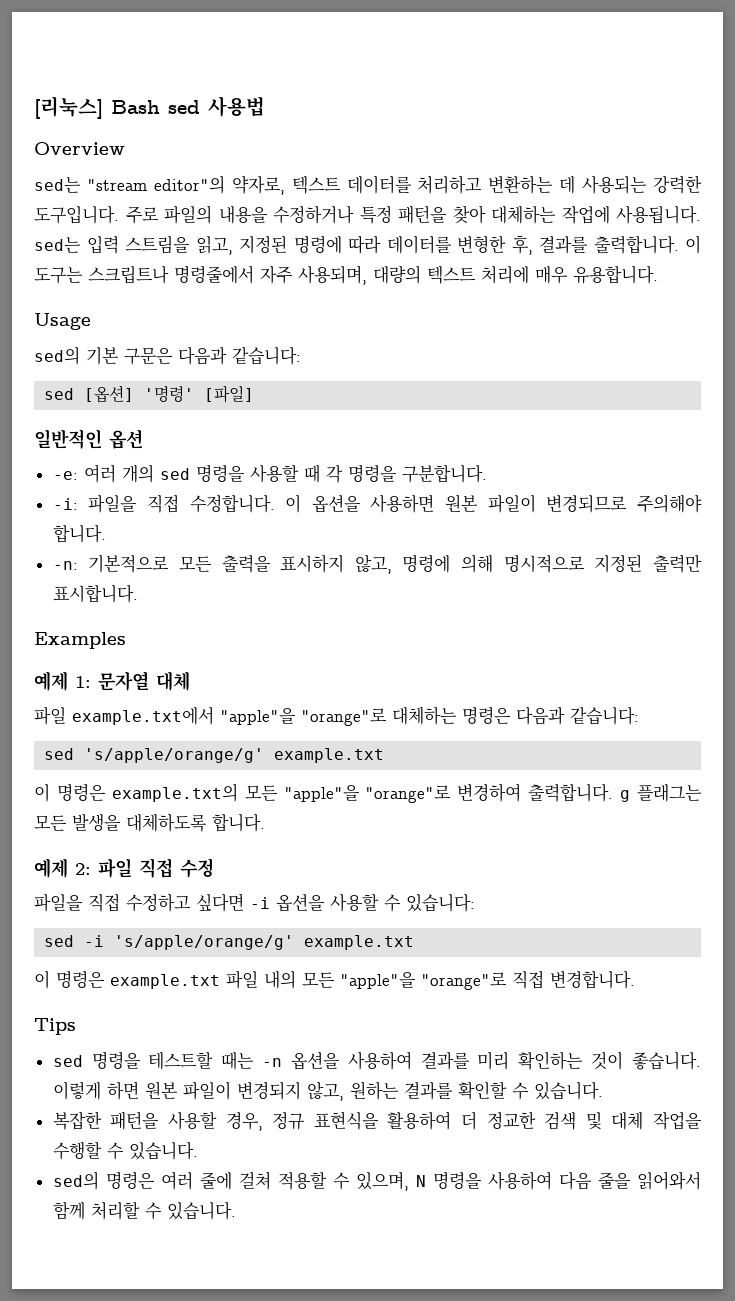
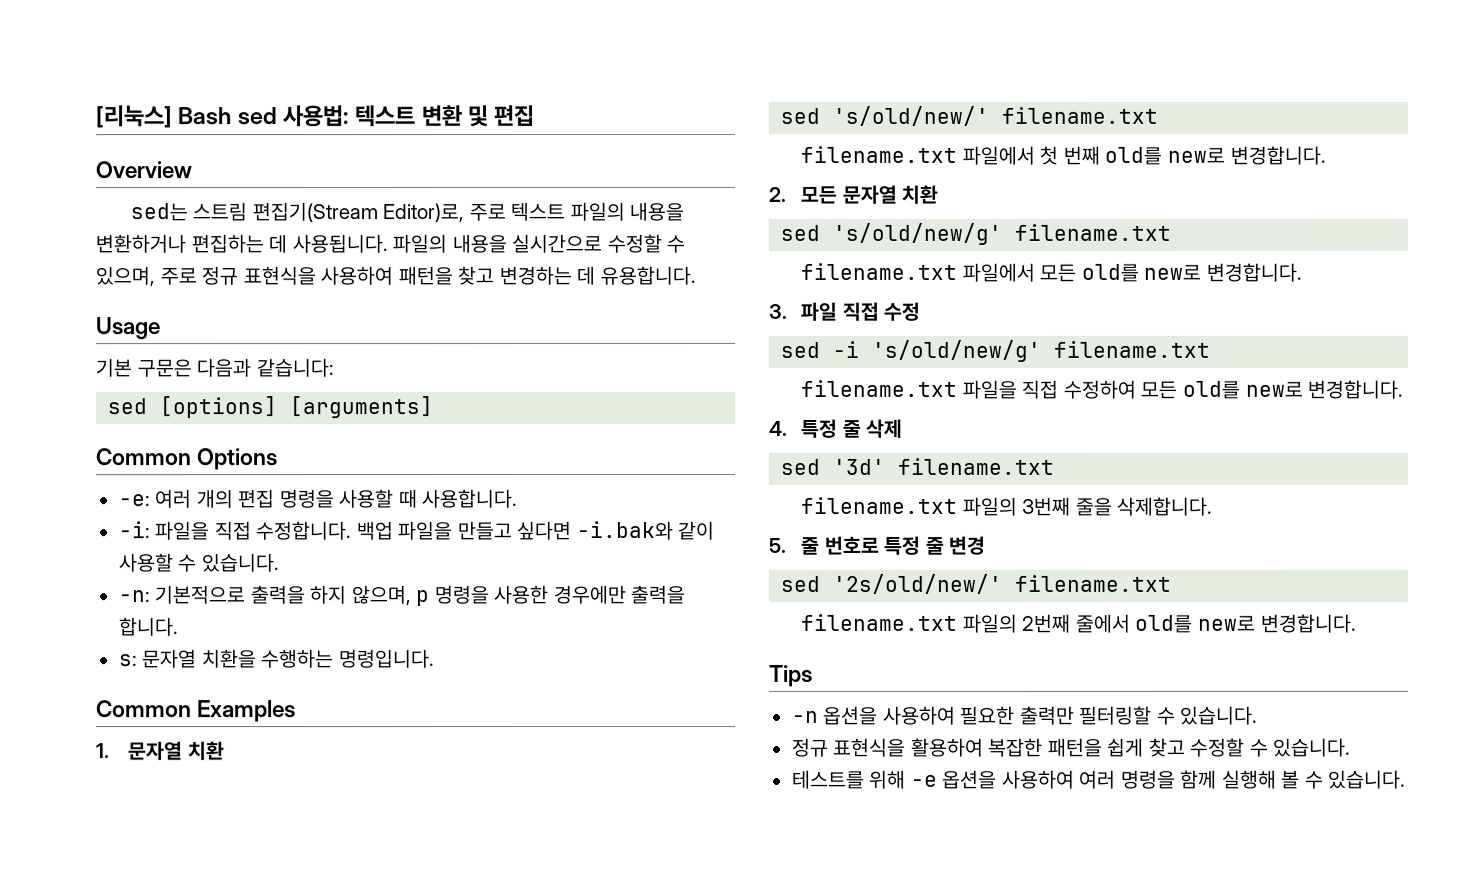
- [리눅스] Bash sed 사용법
+ [리눅스] Bash sed 사용법: 텍스트 변환 및 편집
  Overview
- sed는 "stream editor"의 약자로, 텍스트 데이터를 처리하고 변환하는 데 사용되는 강력한 도구입니다. 주로 파일의 내용을 수정하거나 특정 패턴을 찾아 대체하는 작업에 사용됩니다. sed는 입력 스트림을 읽고, 지정된 명령에 따라 데이터를 변형한 후, 결과를 출력합니다. 이 도구는 스크립트나 명령줄에서 자주 사용되며, 대량의 텍스트 처리에 매우 유용합니다.
+ sed는 스트림 편집기(Stream Editor)로, 주로 텍스트 파일의 내용을 변환하거나 편집하는 데 사용됩니다. 파일의 내용을 실시간으로 수정할 수 있으며, 주로 정규 표현식을 사용하여 패턴을 찾고 변경하는 데 유용합니다.
- sed의 기본 구문은 다음과 같습니다:
+ 기본 구문은 다음과 같습니다:
- sed [옵션] '명령' [파일]
- 일반적인 옵션
+ sed [options] [arguments]
+ Common Options
- -e: 여러 개의 sed 명령을 사용할 때 각 명령을 구분합니다.
+ -e: 여러 개의 편집 명령을 사용할 때 사용합니다.
- 이 옵션을 사용하면 원본 파일이 변경되므로 주의해야 합니다.
- -n: 기본적으로 모든 출력을 표시하지 않고, 명령에 의해 명시적으로 지정된 출력만 표시합니다.
- Examples
- 예제 1: 문자열 대체
- 파일 example.txt에서 "apple"을 "orange"로 대체하는 명령은 다음과 같습니다:
- sed 's/apple/orange/g' example.txt
- 이 명령은 example.txt의 모든 "apple"을 "orange"로 변경하여 출력합니다. g 플래그는 모든 발생을 대체하도록 합니다.
- 예제 2: 파일 직접 수정
- 파일을 직접 수정하고 싶다면 -i 옵션을 사용할 수 있습니다:
- sed -i 's/apple/orange/g' example.txt
- 이 명령은 example.txt 파일 내의 모든 "apple"을 "orange"로 직접 변경합니다.
+ 백업 파일을 만들고 싶다면 -i.bak와 같이 사용할 수 있습니다.
+ -n: 기본적으로 출력을 하지 않으며, p 명령을 사용한 경우에만 출력을 합니다.
+ s: 문자열 치환을 수행하는 명령입니다.
+ Common Examples
+ 1. 문자열 치환
+ sed 's/old/new/' filename.txt
+ filename.txt 파일에서 첫 번째 old를 new로 변경합니다.
+ 2. 모든 문자열 치환
+ sed 's/old/new/g' filename.txt
+ filename.txt 파일에서 모든 old를 new로 변경합니다.
+ 3. 파일 직접 수정
+ sed -i 's/old/new/g' filename.txt
+ filename.txt 파일을 직접 수정하여 모든 old를 new로 변경합니다.
+ 4. 특정 줄 삭제
+ sed '3d' filename.txt
+ filename.txt 파일의 3번째 줄을 삭제합니다.
+ 5. 줄 번호로 특정 줄 변경
+ sed '2s/old/new/' filename.txt
+ filename.txt 파일의 2번째 줄에서 old를 new로 변경합니다.
  Tips
- sed 명령을 테스트할 때는 -n 옵션을 사용하여 결과를 미리 확인하는 것이 좋습니다. 이렇게 하면 원본 파일이 변경되지 않고, 원하는 결과를 확인할 수 있습니다.
- 복잡한 패턴을 사용할 경우, 정규 표현식을 활용하여 더 정교한 검색 및 대체 작업을 수행할 수 있습니다.
- sed의 명령은 여러 줄에 걸쳐 적용할 수 있으며, N 명령을 사용하여 다음 줄을 읽어와서 함께 처리할 수 있습니다.
+ -n 옵션을 사용하여 필요한 출력만 필터링할 수 있습니다.
+ 정규 표현식을 활용하여 복잡한 패턴을 쉽게 찾고 수정할 수 있습니다.
+ 테스트를 위해 -e 옵션을 사용하여 여러 명령을 함께 실행해 볼 수 있습니다.

